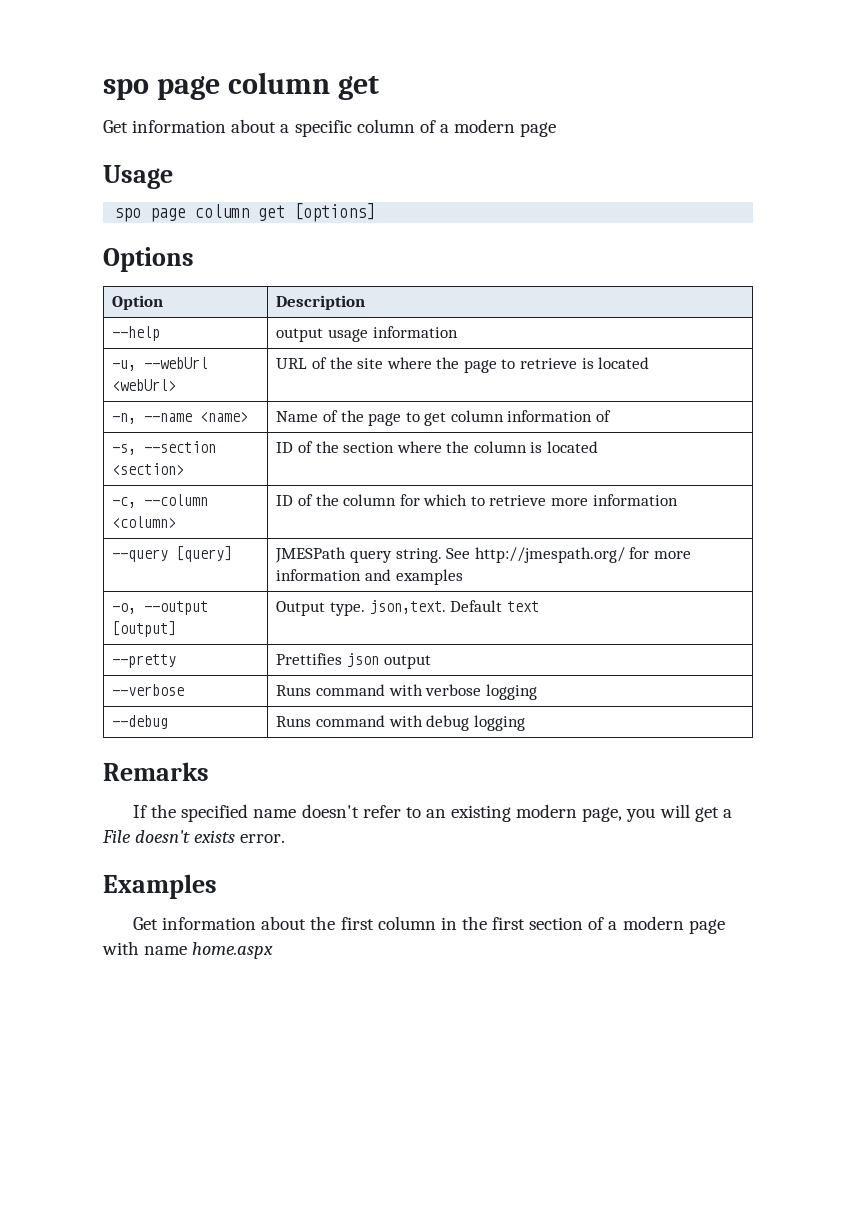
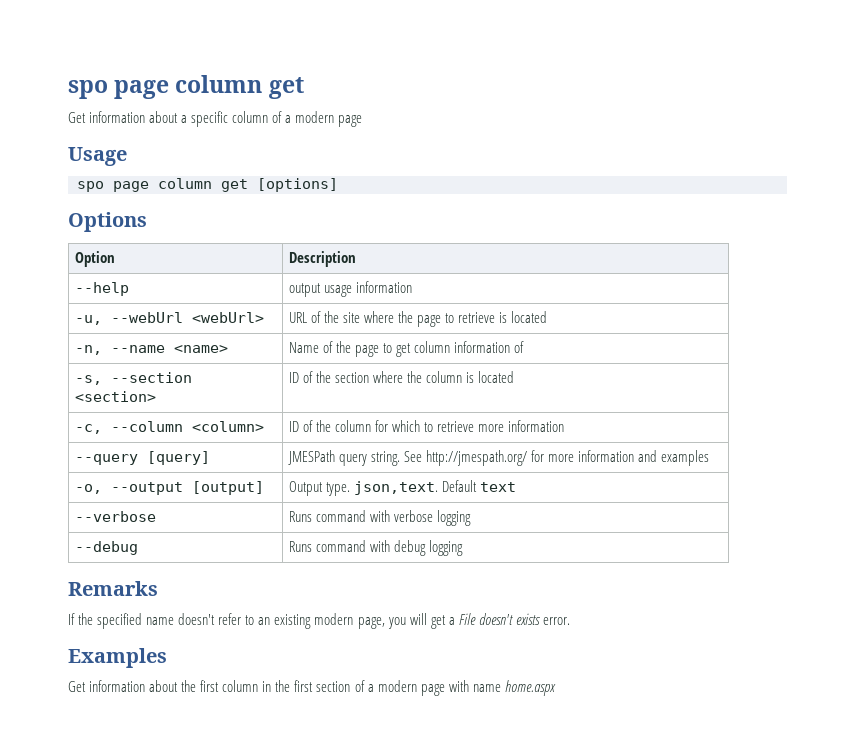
- --pretty | Prettifies json output

